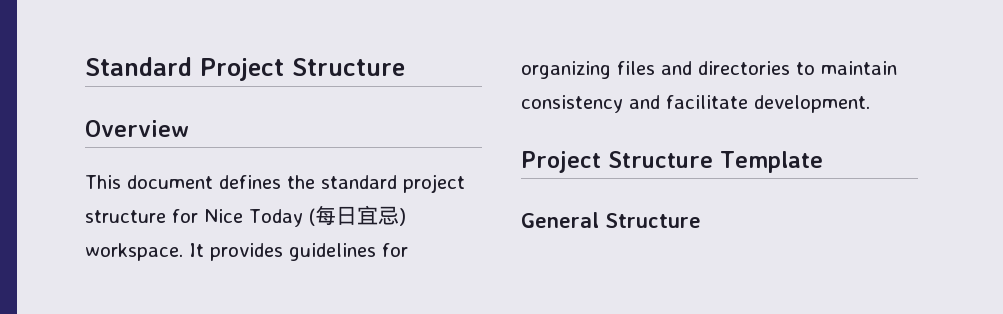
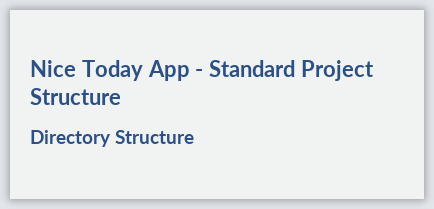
- Standard Project Structure
+ Nice Today App - Standard Project Structure
- Overview
- This document defines the standard project structure for Nice Today (每日宜忌) workspace. It provides guidelines for organizing files and directories to maintain consistency and facilitate development.
- Project Structure Template
- General Structure
+ Directory Structure

